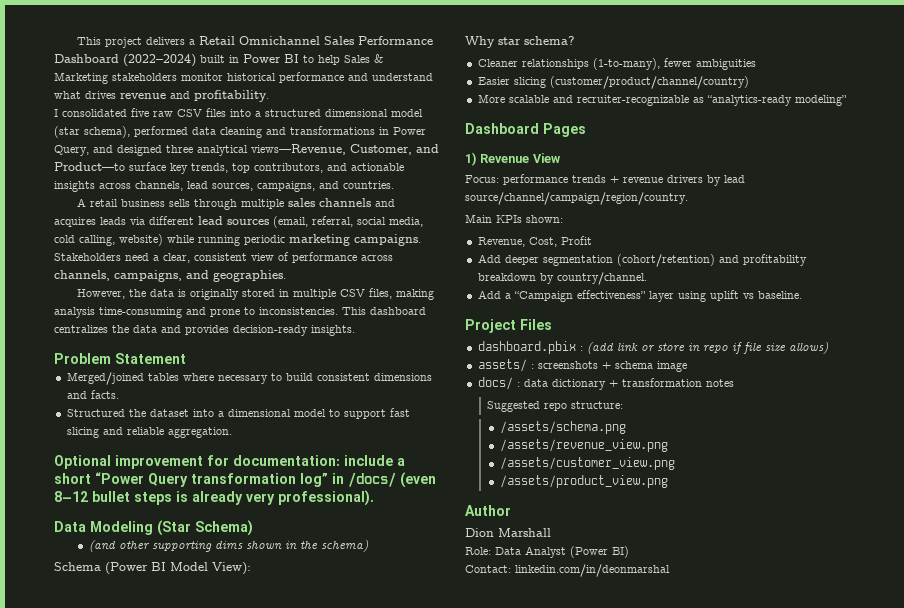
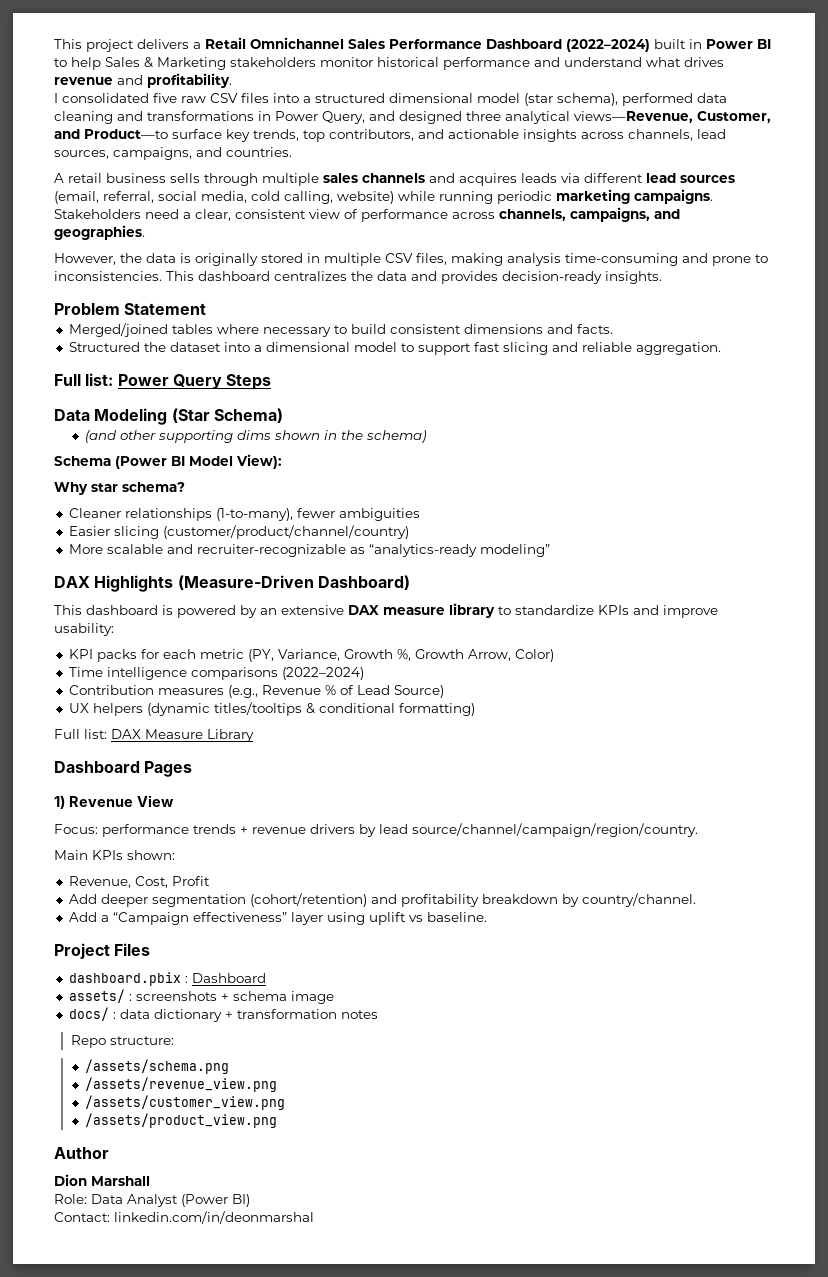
- Optional improvement for documentation: include a short “Power Query transformation log” in /docs/ (even 8–12 bullet steps is already very professional).
+ Full list: Power Query Steps
+ DAX Highlights (Measure-Driven Dashboard)
+ This dashboard is powered by an extensive DAX measure library to standardize KPIs and improve usability:
+ KPI packs for each metric (PY, Variance, Growth %, Growth Arrow, Color)
+ Time intelligence comparisons (2022–2024)
+ Contribution measures (e.g., Revenue % of Lead Source)
+ UX helpers (dynamic titles/tooltips & conditional formatting)
+ Full list: DAX Measure Library
- dashboard.pbix : (add link or store in repo if file size allows)
+ dashboard.pbix : Dashboard
- Suggested repo structure:
+ Repo structure:

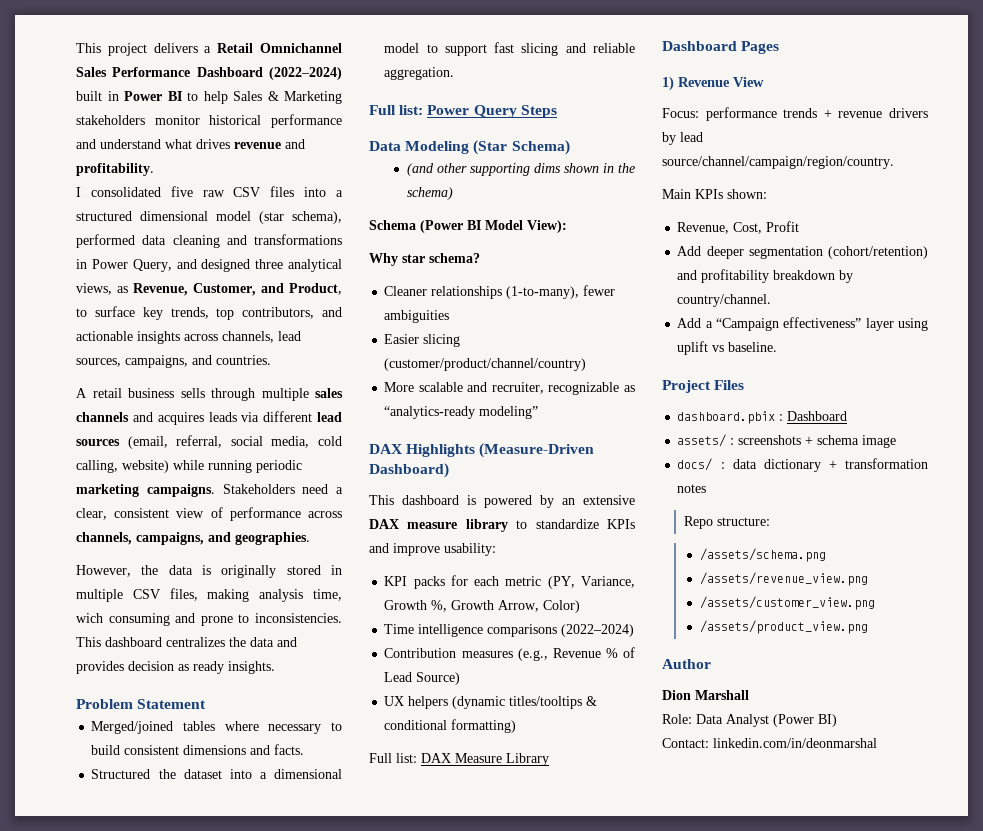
- I consolidated five raw CSV files into a structured dimensional model (star schema), performed data cleaning and transformations in Power Query, and designed three analytical views—Revenue, Customer, and Product—to surface key trends, top contributors, and actionable insights across channels, lead sources, campaigns, and countries.
+ I consolidated five raw CSV files into a structured dimensional model (star schema), performed data cleaning and transformations in Power Query, and designed three analytical views, as Revenue, Customer, and Product, to surface key trends, top contributors, and actionable insights across channels, lead sources, campaigns, and countries.
- However, the data is originally stored in multiple CSV files, making analysis time-consuming and prone to inconsistencies.
+ However, the data is originally stored in multiple CSV files, making analysis time, wich consuming and prone to inconsistencies.
- This dashboard centralizes the data and provides decision-ready insights.
+ This dashboard centralizes the data and provides decision as ready insights.
- More scalable and recruiter-recognizable as “analytics-ready modeling”
+ More scalable and recruiter, recognizable as “analytics-ready modeling”

